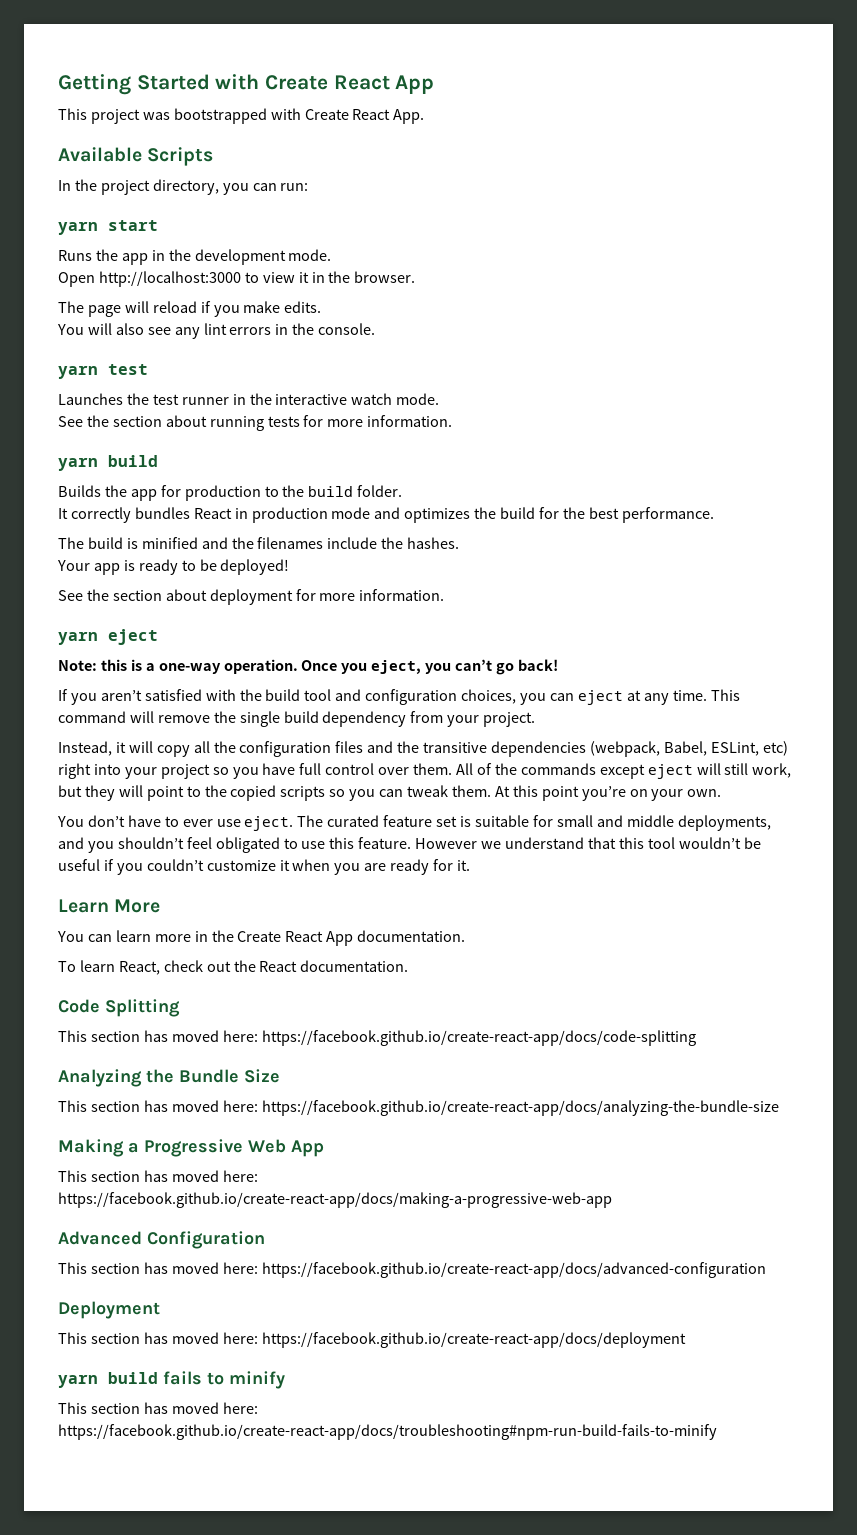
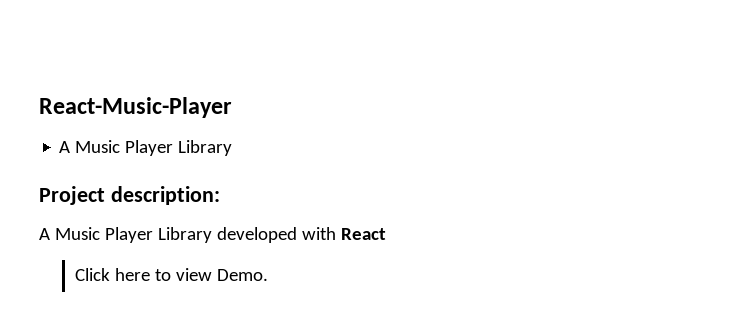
- Getting Started with Create React App
- This project was bootstrapped with Create React App.
- Available Scripts
- In the project directory, you can run:
- yarn start
- Runs the app in the development mode.
- Open http://localhost:3000 to view it in the browser.
- The page will reload if you make edits.
- You will also see any lint errors in the console.
- yarn test
- Launches the test runner in the interactive watch mode.
- See the section about running tests for more information.
- yarn build
- Builds the app for production to the build folder.
- It correctly bundles React in production mode and optimizes the build for the best performance.
- The build is minified and the filenames include the hashes.
- Your app is ready to be deployed!
- See the section about deployment for more information.
- yarn eject
- Note: this is a one-way operation. Once you eject, you can’t go back!
- If you aren’t satisfied with the build tool and configuration choices, you can eject at any time. This command will remove the single build dependency from your project.
- Instead, it will copy all the configuration files and the transitive dependencies (webpack, Babel, ESLint, etc) right into your project so you have full control over them. All of the commands except eject will still work, but they will point to the copied scripts so you can tweak them. At this point you’re on your own.
- You don’t have to ever use eject. The curated feature set is suitable for small and middle deployments, and you shouldn’t feel obligated to use this feature. However we understand that this tool wouldn’t be useful if you couldn’t customize it when you are ready for it.
- Learn More
- You can learn more in the Create React App documentation.
- To learn React, check out the React documentation.
- Code Splitting
- This section has moved here: https://facebook.github.io/create-react-app/docs/code-splitting
- Analyzing the Bundle Size
- This section has moved here: https://facebook.github.io/create-react-app/docs/analyzing-the-bundle-size
- Making a Progressive Web App
- This section has moved here: https://facebook.github.io/create-react-app/docs/making-a-progressive-web-app
- Advanced Configuration
- This section has moved here: https://facebook.github.io/create-react-app/docs/advanced-configuration
- Deployment
- This section has moved here: https://facebook.github.io/create-react-app/docs/deployment
- yarn build fails to minify
- This section has moved here: https://facebook.github.io/create-react-app/docs/troubleshooting#npm-run-build-fails-to-minify
+ React-Music-Player
+ A Music Player Library
+ Project description:
+ A Music Player Library developed with React
+ Click here to view Demo.

